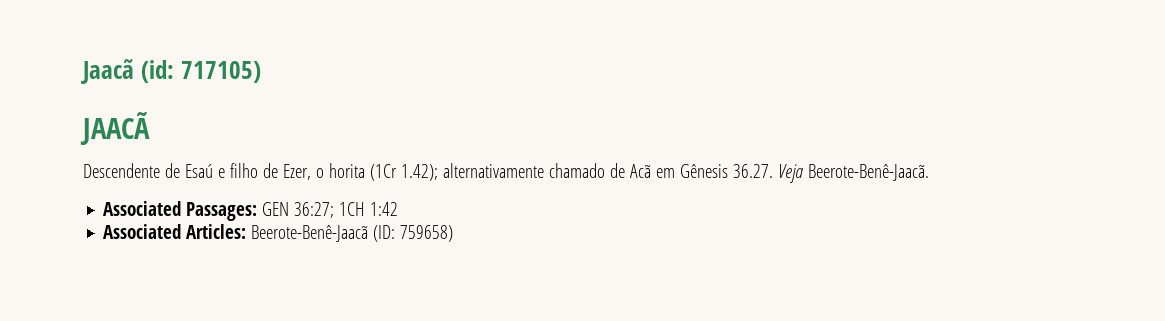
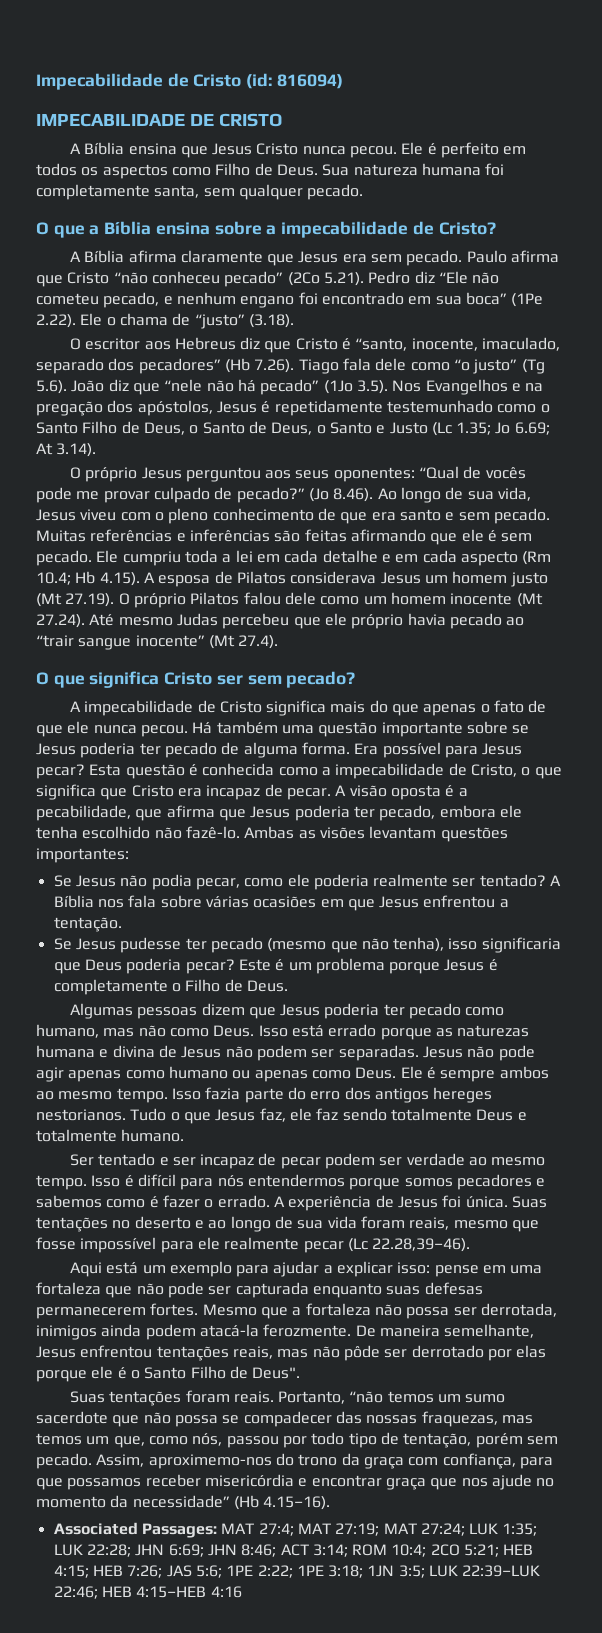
- Jaacã (id: 717105)
- JAACÃ
- Descendente de Esaú e filho de Ezer, o horita (1Cr 1.42); alternativamente chamado de Acã em Gênesis 36.27. Veja Beerote-Benê-Jaacã.
- Associated Passages: GEN 36:27; 1CH 1:42
- Associated Articles: Beerote-Benê-Jaacã (ID: 759658)
+ Impecabilidade de Cristo (id: 816094)
+ IMPECABILIDADE DE CRISTO
+ A Bíblia ensina que Jesus Cristo nunca pecou. Ele é perfeito em todos os aspectos como Filho de Deus. Sua natureza humana foi completamente santa, sem qualquer pecado.
+ O que a Bíblia ensina sobre a impecabilidade de Cristo?
+ A Bíblia afirma claramente que Jesus era sem pecado. Paulo afirma que Cristo “não conheceu pecado” (2Co 5.21). Pedro diz “Ele não cometeu pecado, e nenhum engano foi encontrado em sua boca” (1Pe 2.22). Ele o chama de “justo” (3.18).
+ O escritor aos Hebreus diz que Cristo é “santo, inocente, imaculado, separado dos pecadores” (Hb 7.26). Tiago fala dele como “o justo” (Tg 5.6). João diz que “nele não há pecado” (1Jo 3.5). Nos Evangelhos e na pregação dos apóstolos, Jesus é repetidamente testemunhado como o Santo Filho de Deus, o Santo de Deus, o Santo e Justo (Lc 1.35; Jo 6.69; At 3.14).
+ O próprio Jesus perguntou aos seus oponentes: “Qual de vocês pode me provar culpado de pecado?” (Jo 8.46). Ao longo de sua vida, Jesus viveu com o pleno conhecimento de que era santo e sem pecado. Muitas referências e inferências são feitas afirmando que ele é sem pecado. Ele cumpriu toda a lei em cada detalhe e em cada aspecto (Rm 10.4; Hb 4.15). A esposa de Pilatos considerava Jesus um homem justo (Mt 27.19). O próprio Pilatos falou dele como um homem inocente (Mt 27.24). Até mesmo Judas percebeu que ele próprio havia pecado ao “trair sangue inocente” (Mt 27.4).
+ O que significa Cristo ser sem pecado?
+ A impecabilidade de Cristo significa mais do que apenas o fato de que ele nunca pecou. Há também uma questão importante sobre se Jesus poderia ter pecado de alguma forma. Era possível para Jesus pecar? Esta questão é conhecida como a impecabilidade de Cristo, o que significa que Cristo era incapaz de pecar. A visão oposta é a pecabilidade, que afirma que Jesus poderia ter pecado, embora ele tenha escolhido não fazê-lo. Ambas as visões levantam questões importantes:
+ Se Jesus não podia pecar, como ele poderia realmente ser tentado? A Bíblia nos fala sobre várias ocasiões em que Jesus enfrentou a tentação.
+ Se Jesus pudesse ter pecado (mesmo que não tenha), isso significaria que Deus poderia pecar? Este é um problema porque Jesus é completamente o Filho de Deus.
+ Algumas pessoas dizem que Jesus poderia ter pecado como humano, mas não como Deus. Isso está errado porque as naturezas humana e divina de Jesus não podem ser separadas. Jesus não pode agir apenas como humano ou apenas como Deus. Ele é sempre ambos ao mesmo tempo. Isso fazia parte do erro dos antigos hereges nestorianos. Tudo o que Jesus faz, ele faz sendo totalmente Deus e totalmente humano.
+ Ser tentado e ser incapaz de pecar podem ser verdade ao mesmo tempo. Isso é difícil para nós entendermos porque somos pecadores e sabemos como é fazer o errado. A experiência de Jesus foi única. Suas tentações no deserto e ao longo de sua vida foram reais, mesmo que fosse impossível para ele realmente pecar (Lc 22.28,39–46).
+ Aqui está um exemplo para ajudar a explicar isso: pense em uma fortaleza que não pode ser capturada enquanto suas defesas permanecerem fortes. Mesmo que a fortaleza não possa ser derrotada, inimigos ainda podem atacá-la ferozmente. De maneira semelhante, Jesus enfrentou tentações reais, mas não pôde ser derrotado por elas porque ele é o Santo Filho de Deus".
+ Suas tentações foram reais. Portanto, “não temos um sumo sacerdote que não possa se compadecer das nossas fraquezas, mas temos um que, como nós, passou por todo tipo de tentação, porém sem pecado. Assim, aproximemo-nos do trono da graça com confiança, para que possamos receber misericórdia e encontrar graça que nos ajude no momento da necessidade” (Hb 4.15–16).
+ Associated Passages: MAT 27:4; MAT 27:19; MAT 27:24; LUK 1:35; LUK 22:28; JHN 6:69; JHN 8:46; ACT 3:14; ROM 10:4; 2CO 5:21; HEB 4:15; HEB 7:26; JAS 5:6; 1PE 2:22; 1PE 3:18; 1JN 3:5; LUK 22:39–LUK 22:46; HEB 4:15–HEB 4:16

